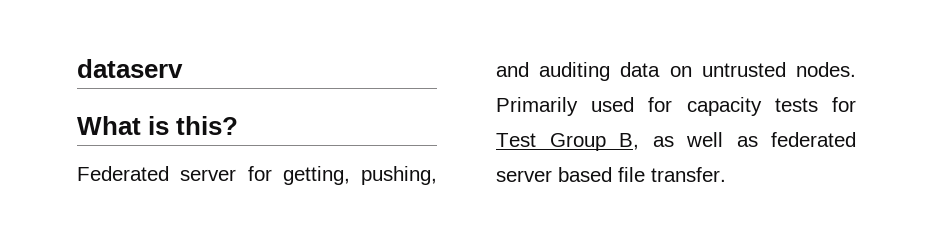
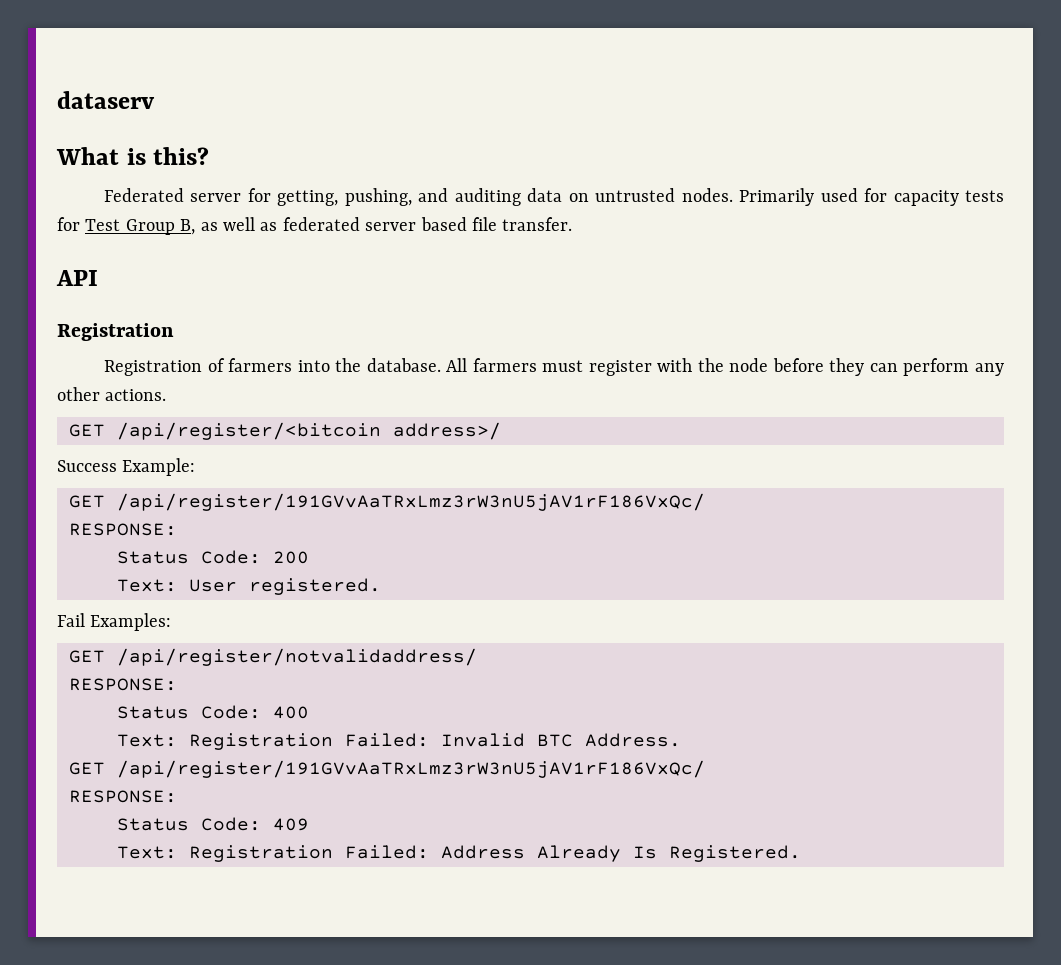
+ API
+ Registration
+ Registration of farmers into the database. All farmers must register with the node before they can perform any other actions.
+ GET /api/register/<bitcoin address>/
+ Success Example:
+ GET /api/register/191GVvAaTRxLmz3rW3nU5jAV1rF186VxQc/
+ RESPONSE:
+ Status Code: 200
+ Text: User registered.
+ Fail Examples:
+ GET /api/register/notvalidaddress/
+ RESPONSE:
+ Status Code: 400
+ Text: Registration Failed: Invalid BTC Address.
+ GET /api/register/191GVvAaTRxLmz3rW3nU5jAV1rF186VxQc/
+ RESPONSE:
+ Status Code: 409
+ Text: Registration Failed: Address Already Is Registered.

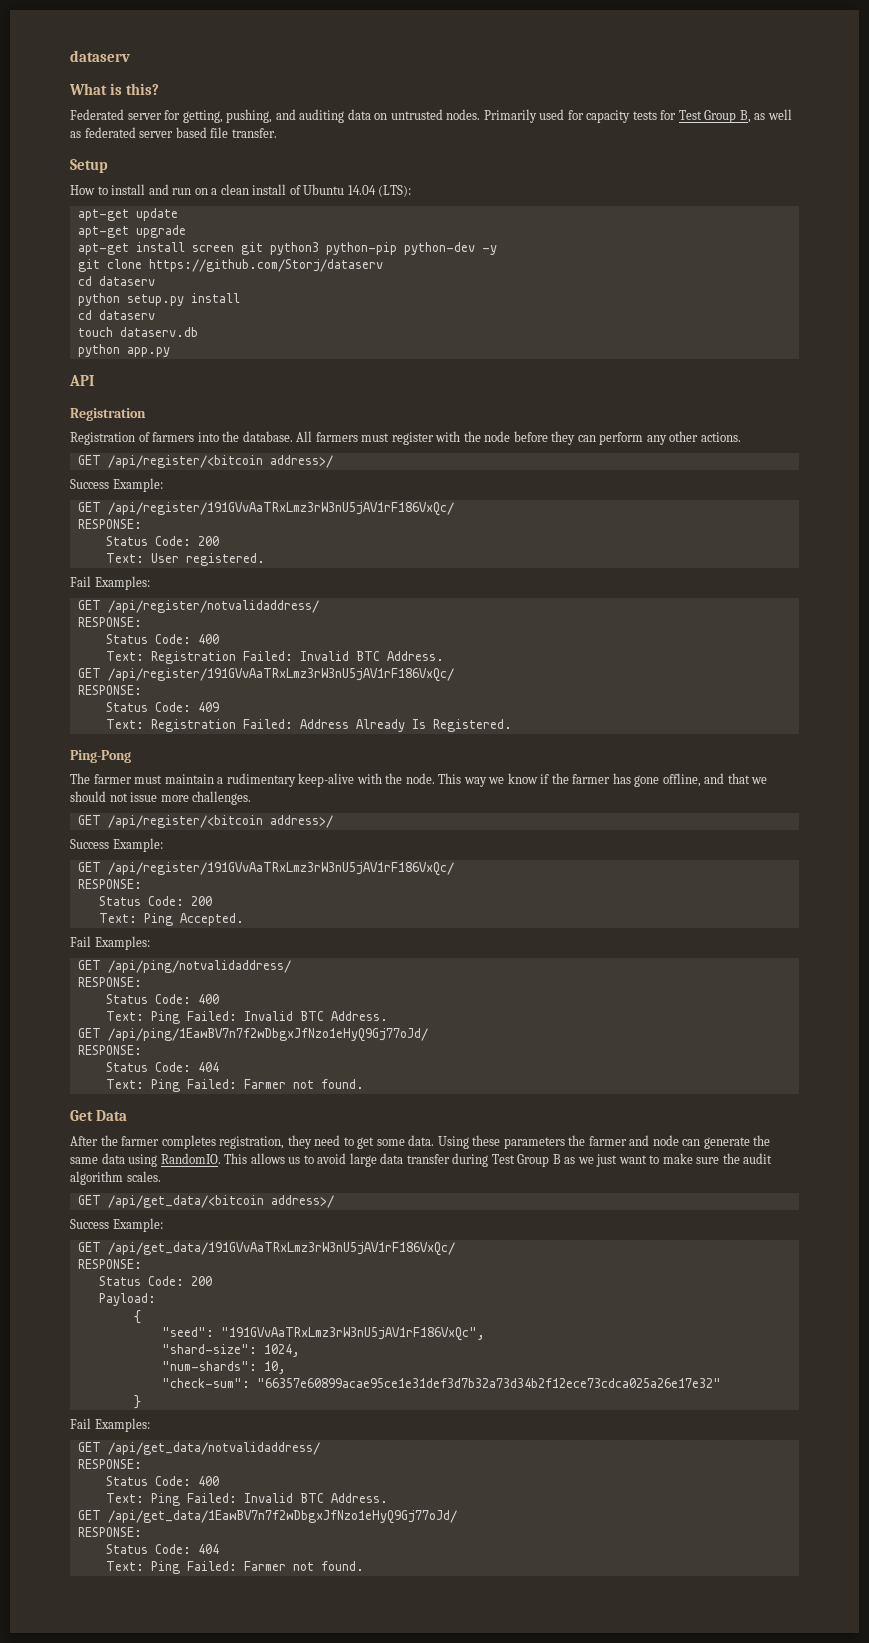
+ Setup
+ How to install and run on a clean install of Ubuntu 14.04 (LTS):
+ apt-get update
+ apt-get upgrade
+ apt-get install screen git python3 python-pip python-dev -y
+ git clone https://github.com/Storj/dataserv
+ cd dataserv
+ python setup.py install
+ cd dataserv
+ touch dataserv.db
+ python app.py
+ Ping-Pong
+ The farmer must maintain a rudimentary keep-alive with the node. This way we know if the farmer has gone offline, and that we should not issue more challenges.
+ GET /api/register/<bitcoin address>/
+ Success Example:
+ GET /api/register/191GVvAaTRxLmz3rW3nU5jAV1rF186VxQc/
+ RESPONSE:
+ Status Code: 200
+ Text: Ping Accepted.
+ Fail Examples:
+ GET /api/ping/notvalidaddress/
+ RESPONSE:
+ Status Code: 400
+ Text: Ping Failed: Invalid BTC Address.
+ GET /api/ping/1EawBV7n7f2wDbgxJfNzo1eHyQ9Gj77oJd/
+ RESPONSE:
+ Status Code: 404
+ Text: Ping Failed: Farmer not found.
+ Get Data
+ After the farmer completes registration, they need to get some data. Using these parameters the farmer and node can generate the same data using RandomIO. This allows us to avoid large data transfer during Test Group B as we just want to make sure the audit algorithm scales.
+ GET /api/get_data/<bitcoin address>/
+ Success Example:
+ GET /api/get_data/191GVvAaTRxLmz3rW3nU5jAV1rF186VxQc/
+ RESPONSE:
+ Status Code: 200
+ Payload:
+ {
+ "seed": "191GVvAaTRxLmz3rW3nU5jAV1rF186VxQc",
+ "shard-size": 1024,
+ "num-shards": 10,
+ "check-sum": "66357e60899acae95ce1e31def3d7b32a73d34b2f12ece73cdca025a26e17e32"
+ }
+ Fail Examples:
+ GET /api/get_data/notvalidaddress/
+ RESPONSE:
+ Status Code: 400
+ Text: Ping Failed: Invalid BTC Address.
+ GET /api/get_data/1EawBV7n7f2wDbgxJfNzo1eHyQ9Gj77oJd/
+ RESPONSE:
+ Status Code: 404
+ Text: Ping Failed: Farmer not found.

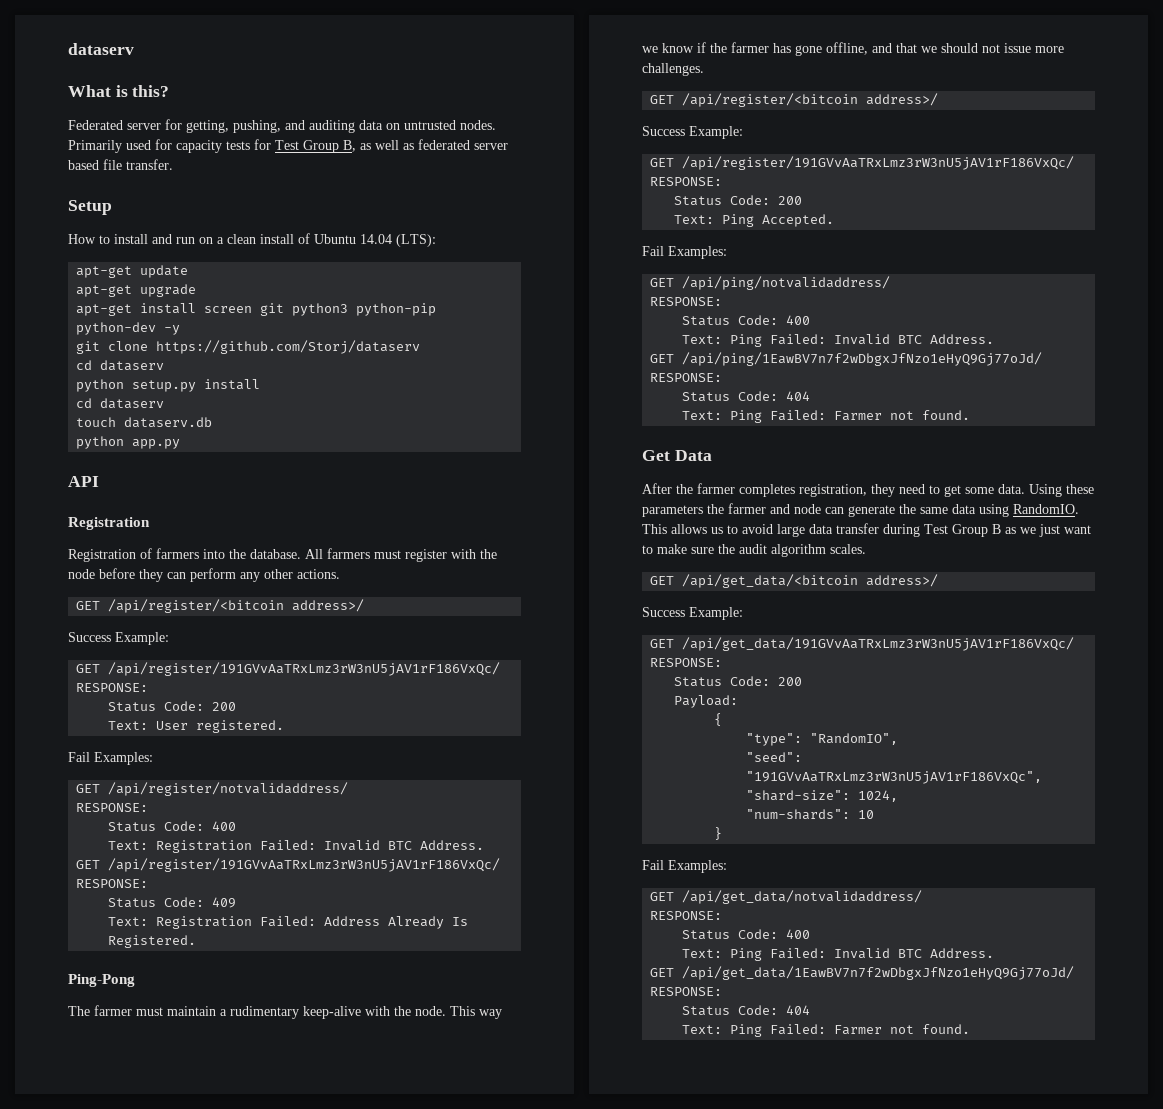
+ "type": "RandomIO",
- "num-shards": 10,
- "check-sum": "66357e60899acae95ce1e31def3d7b32a73d34b2f12ece73cdca025a26e17e32"
+ "num-shards": 10

